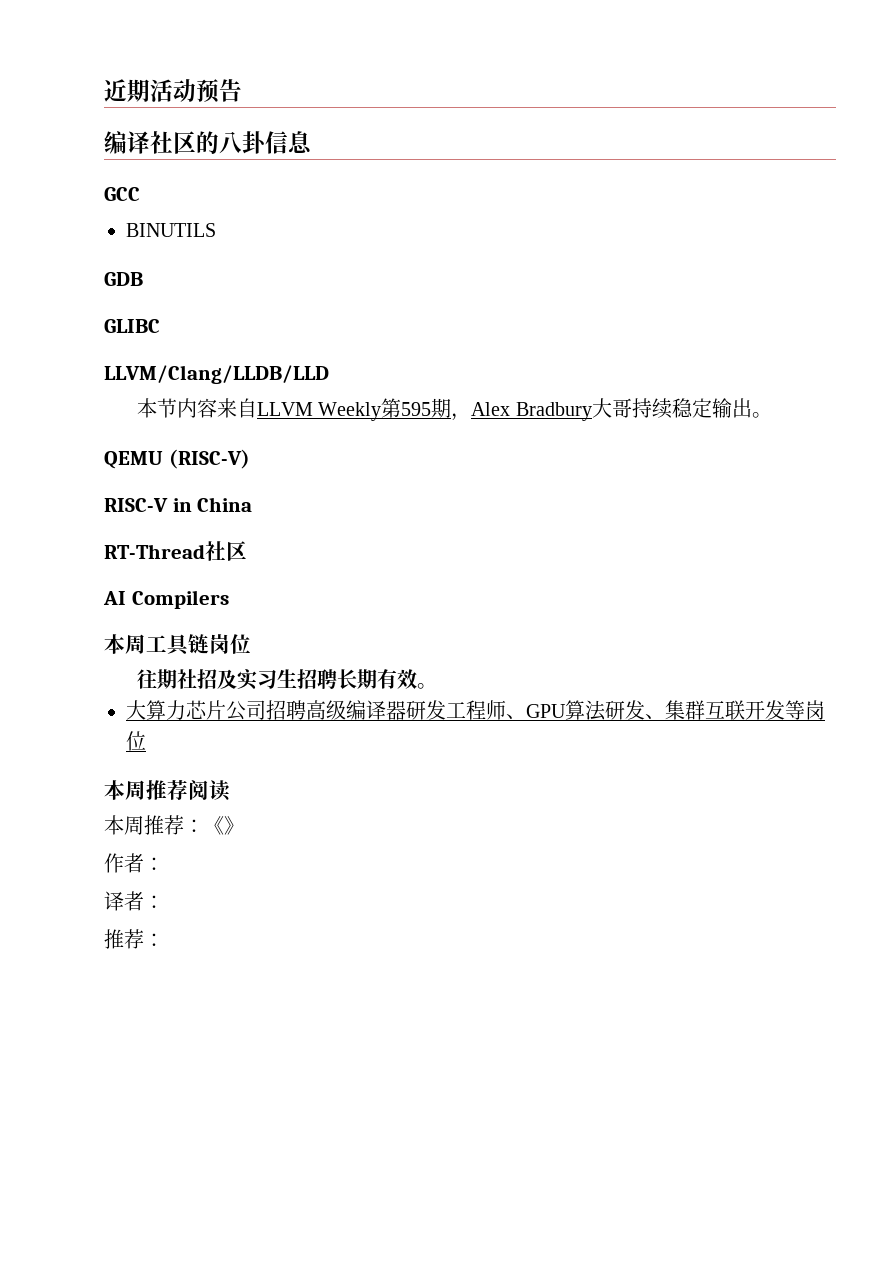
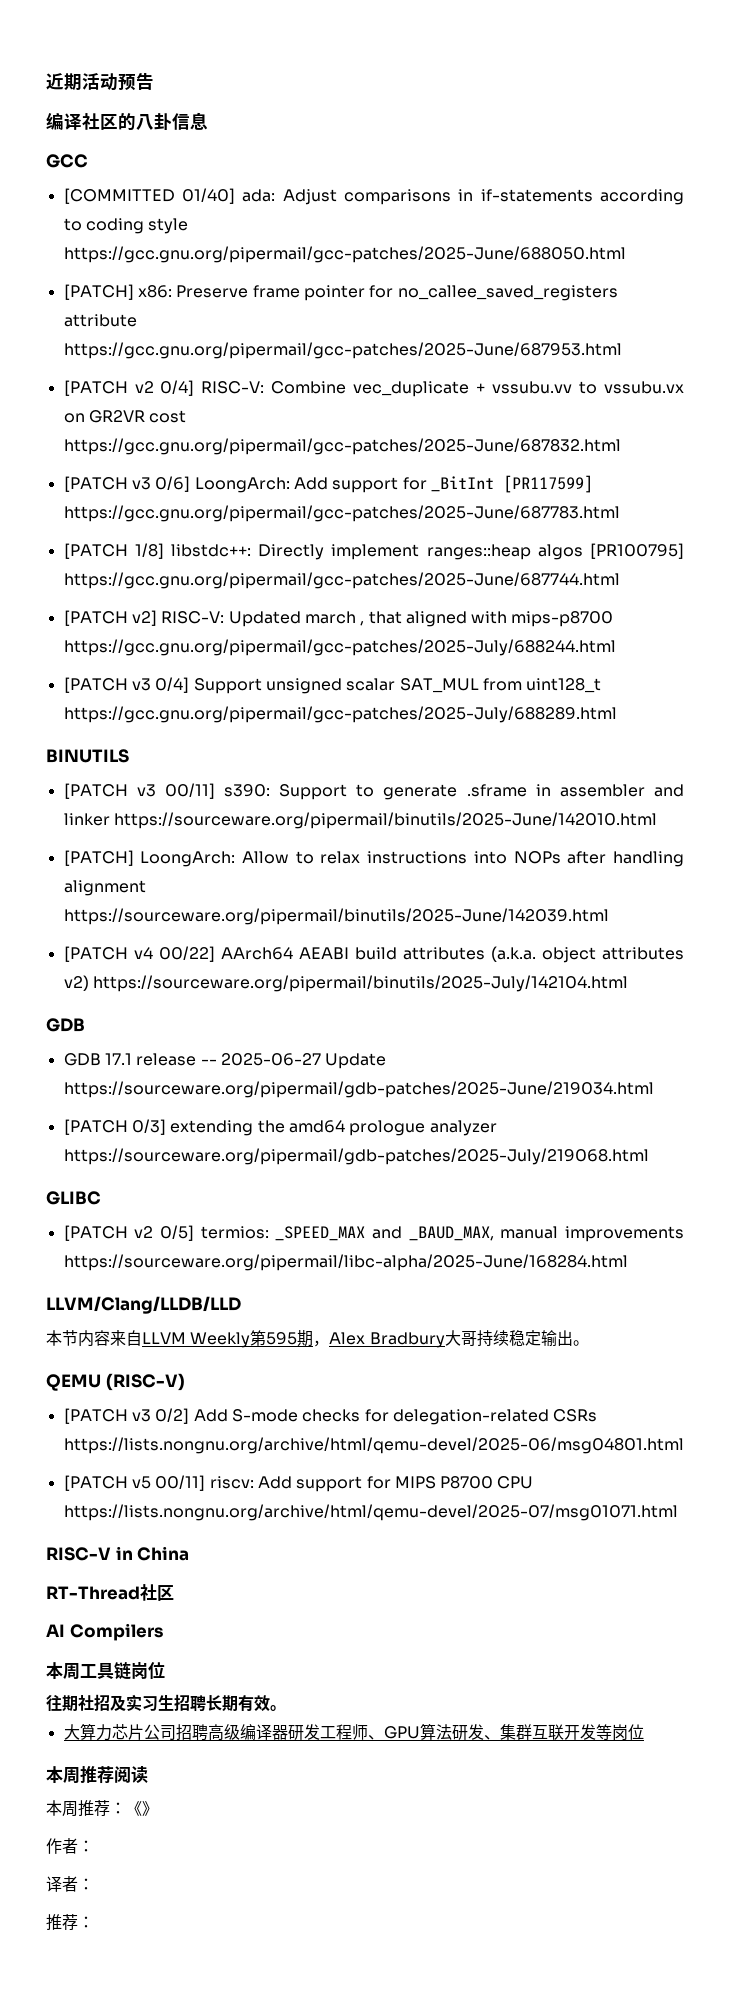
+ [COMMITTED 01/40] ada: Adjust comparisons in if-statements according to coding style https://gcc.gnu.org/pipermail/gcc-patches/2025-June/688050.html
+ [PATCH] x86: Preserve frame pointer for no_callee_saved_registers attribute https://gcc.gnu.org/pipermail/gcc-patches/2025-June/687953.html
+ [PATCH v2 0/4] RISC-V: Combine vec_duplicate + vssubu.vv to vssubu.vx on GR2VR cost https://gcc.gnu.org/pipermail/gcc-patches/2025-June/687832.html
+ [PATCH v3 0/6] LoongArch: Add support for _BitInt [PR117599] https://gcc.gnu.org/pipermail/gcc-patches/2025-June/687783.html
+ [PATCH 1/8] libstdc++: Directly implement ranges::heap algos [PR100795] https://gcc.gnu.org/pipermail/gcc-patches/2025-June/687744.html
+ [PATCH v2] RISC-V: Updated march , that aligned with mips-p8700 https://gcc.gnu.org/pipermail/gcc-patches/2025-July/688244.html
+ [PATCH v3 0/4] Support unsigned scalar SAT_MUL from uint128_t https://gcc.gnu.org/pipermail/gcc-patches/2025-July/688289.html
  BINUTILS
+ [PATCH v3 00/11] s390: Support to generate .sframe in assembler and linker https://sourceware.org/pipermail/binutils/2025-June/142010.html
+ [PATCH] LoongArch: Allow to relax instructions into NOPs after handling alignment https://sourceware.org/pipermail/binutils/2025-June/142039.html
+ [PATCH v4 00/22] AArch64 AEABI build attributes (a.k.a. object attributes v2) https://sourceware.org/pipermail/binutils/2025-July/142104.html
  GDB
+ GDB 17.1 release -- 2025-06-27 Update https://sourceware.org/pipermail/gdb-patches/2025-June/219034.html
+ [PATCH 0/3] extending the amd64 prologue analyzer https://sourceware.org/pipermail/gdb-patches/2025-July/219068.html
  GLIBC
+ [PATCH v2 0/5] termios: _SPEED_MAX and _BAUD_MAX, manual improvements https://sourceware.org/pipermail/libc-alpha/2025-June/168284.html
+ [PATCH v3 0/2] Add S-mode checks for delegation-related CSRs https://lists.nongnu.org/archive/html/qemu-devel/2025-06/msg04801.html
+ [PATCH v5 00/11] riscv: Add support for MIPS P8700 CPU https://lists.nongnu.org/archive/html/qemu-devel/2025-07/msg01071.html

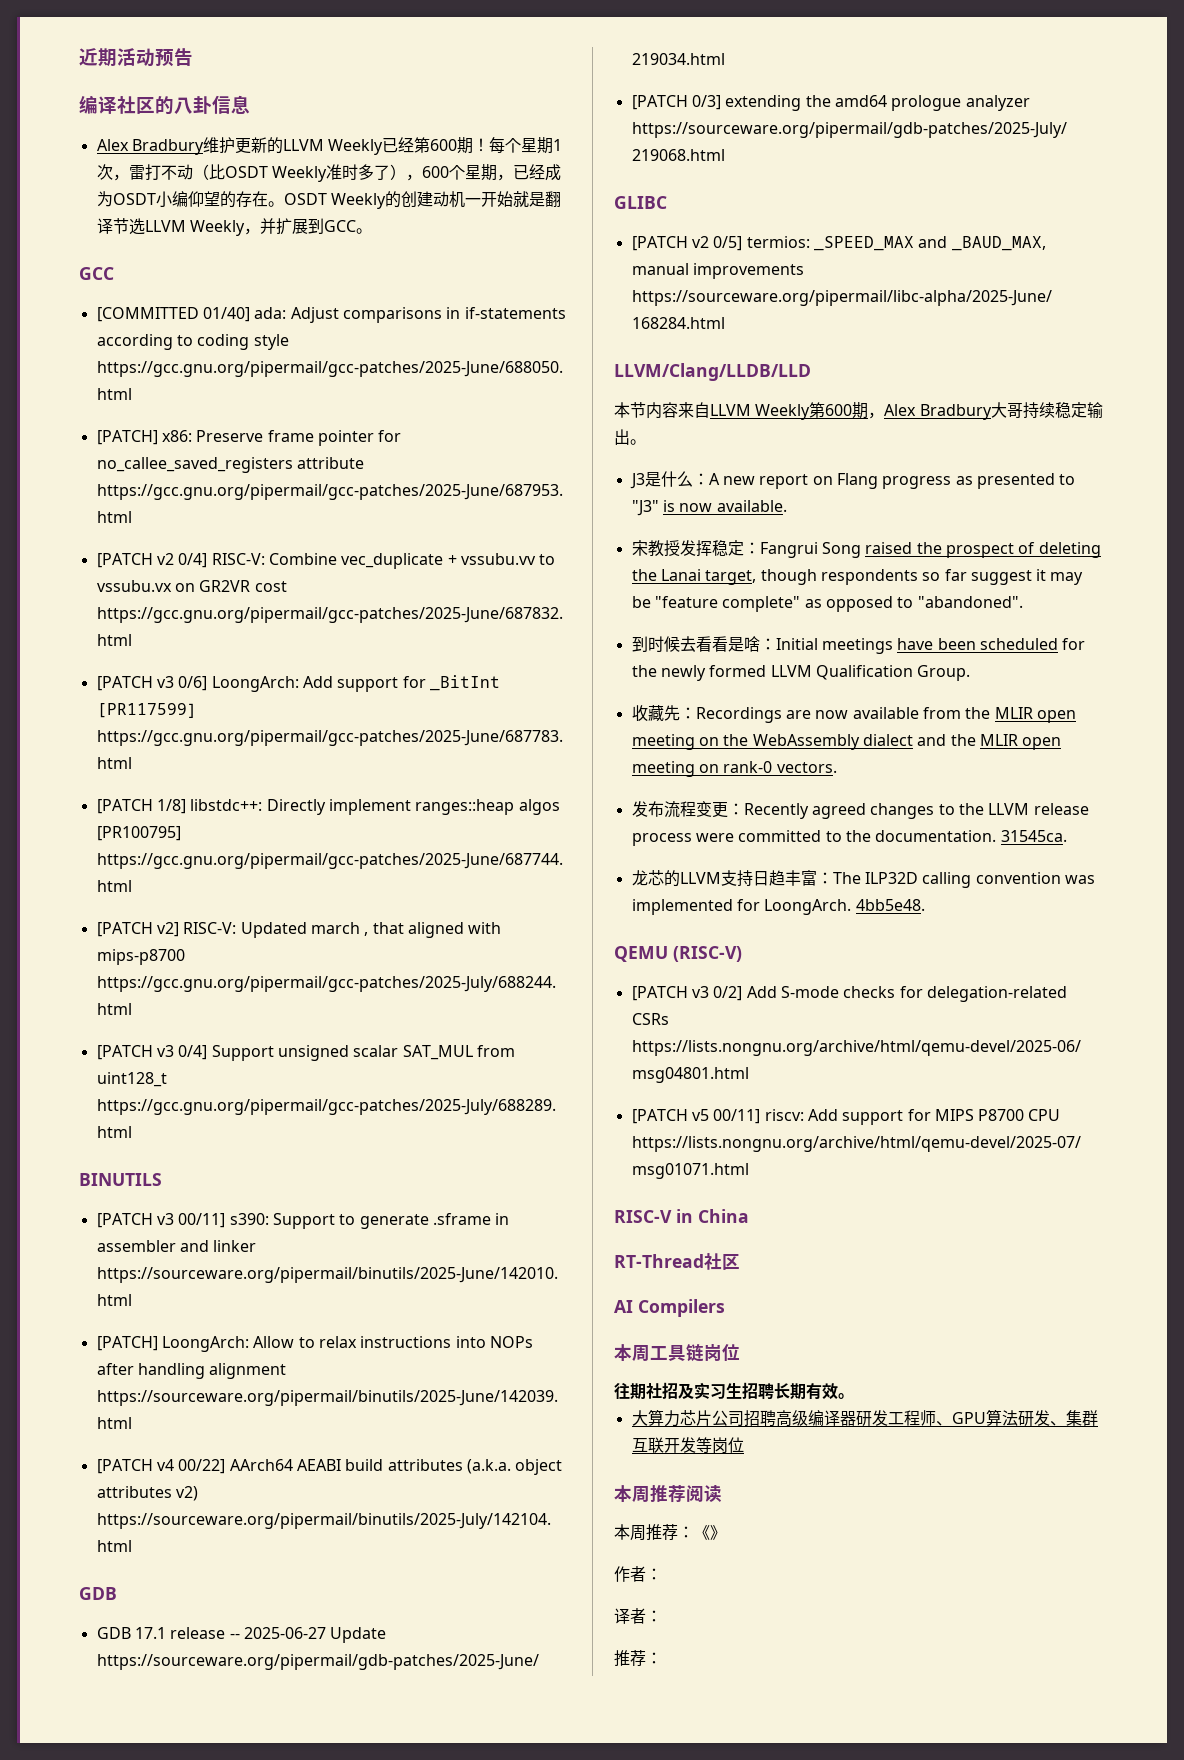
+ Alex Bradbury维护更新的LLVM Weekly已经第600期！每个星期1次，雷打不动（比OSDT Weekly准时多了），600个星期，已经成为OSDT小编仰望的存在。OSDT Weekly的创建动机一开始就是翻译节选LLVM Weekly，并扩展到GCC。
- 本节内容来自LLVM Weekly第595期，Alex Bradbury大哥持续稳定输出。
+ 本节内容来自LLVM Weekly第600期，Alex Bradbury大哥持续稳定输出。
+ J3是什么：A new report on Flang progress as presented to "J3" is now available.
+ 宋教授发挥稳定：Fangrui Song raised the prospect of deleting the Lanai target, though respondents so far suggest it may be "feature complete" as opposed to "abandoned".
+ 到时候去看看是啥：Initial meetings have been scheduled for the newly formed LLVM Qualification Group.
+ 收藏先：Recordings are now available from the MLIR open meeting on the WebAssembly dialect and the MLIR open meeting on rank-0 vectors.
+ 发布流程变更：Recently agreed changes to the LLVM release process were committed to the documentation. 31545ca.
+ 龙芯的LLVM支持日趋丰富：The ILP32D calling convention was implemented for LoongArch. 4bb5e48.

